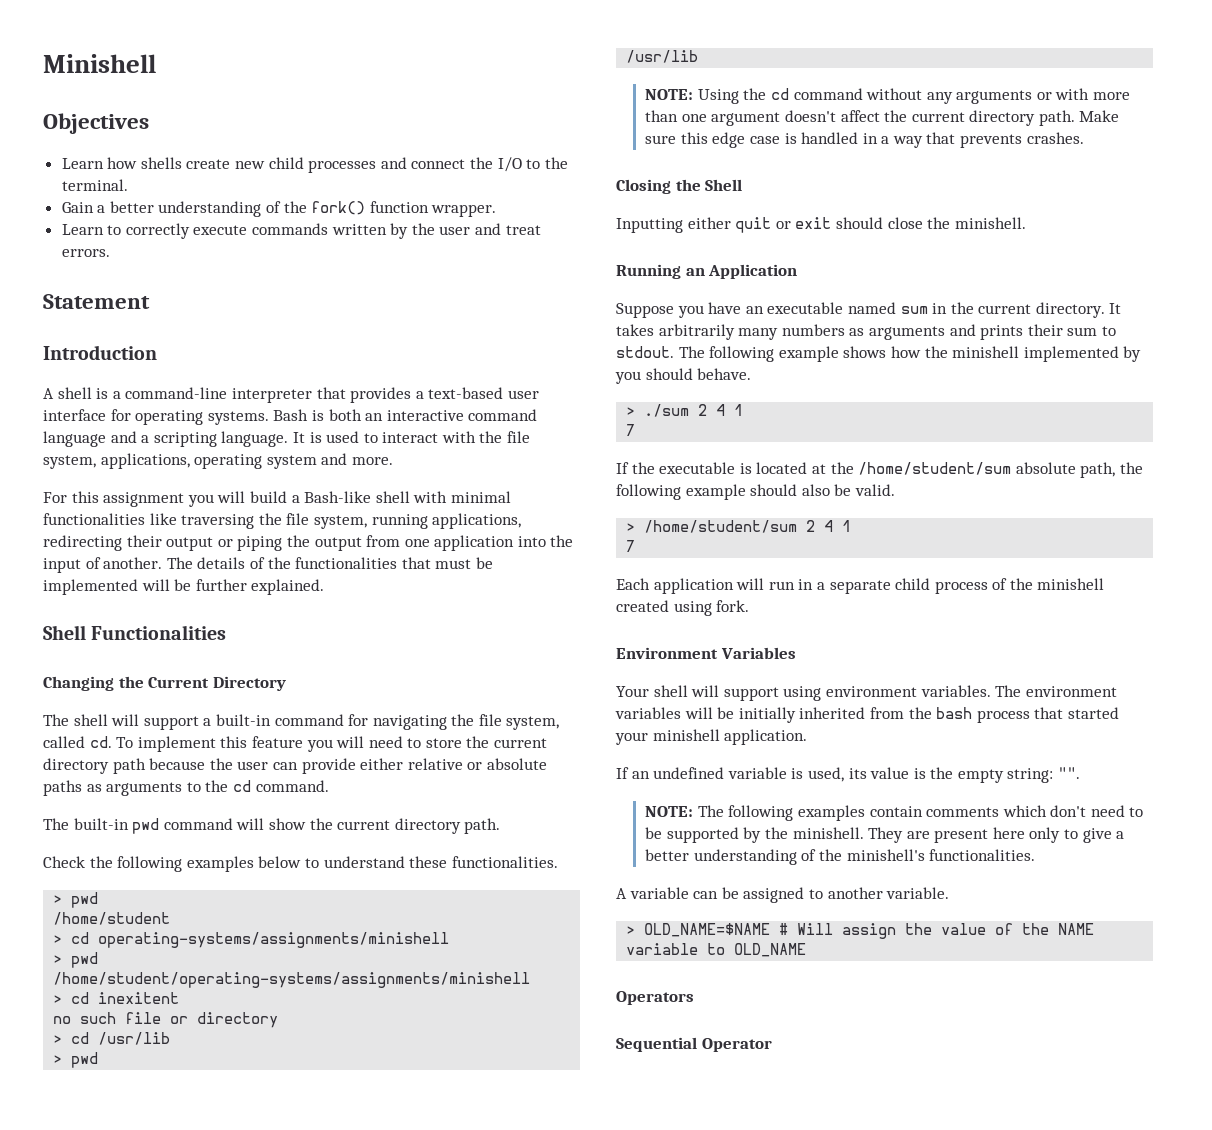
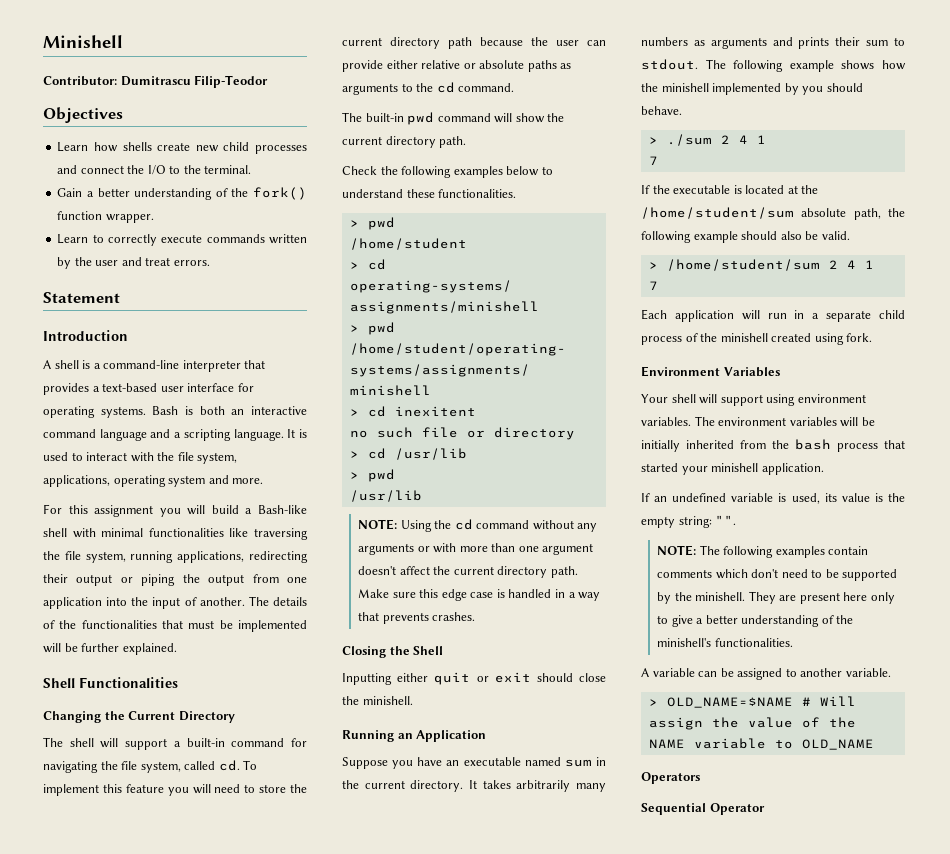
+ Contributor: Dumitrascu Filip-Teodor

